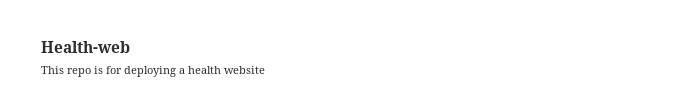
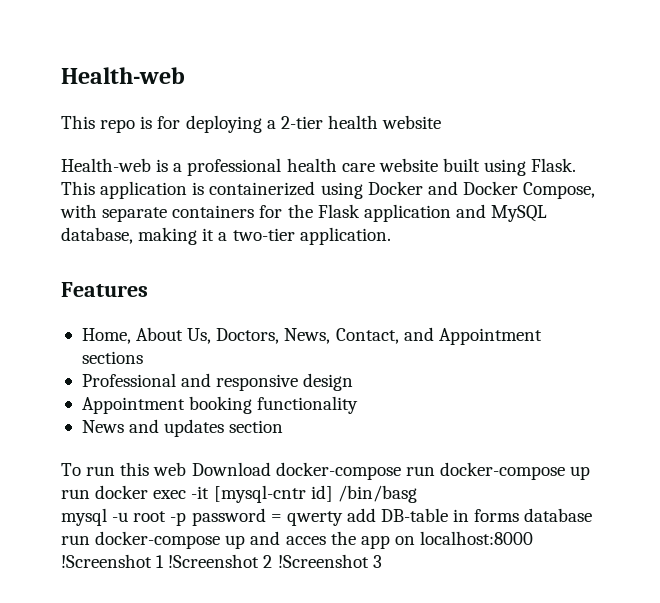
- This repo is for deploying a health website
+ This repo is for deploying a 2-tier health website
+ Health-web is a professional health care website built using Flask. This application is containerized using Docker and Docker Compose, with separate containers for the Flask application and MySQL database, making it a two-tier application.
+ Features
+ Home, About Us, Doctors, News, Contact, and Appointment sections
+ Professional and responsive design
+ Appointment booking functionality
+ News and updates section
+ To run this web Download docker-compose run docker-compose up run docker exec -it [mysql-cntr id] /bin/basg
+ mysql -u root -p password = qwerty add DB-table in forms database run docker-compose up and acces the app on localhost:8000 !Screenshot 1 !Screenshot 2 !Screenshot 3

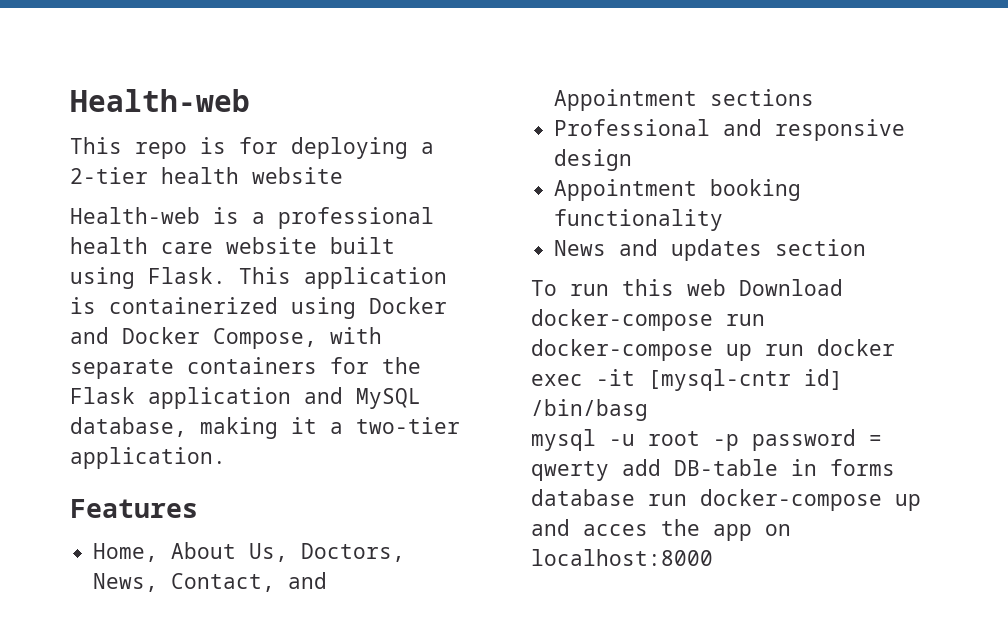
- mysql -u root -p password = qwerty add DB-table in forms database run docker-compose up and acces the app on localhost:8000 !Screenshot 1 !Screenshot 2 !Screenshot 3
+ mysql -u root -p password = qwerty add DB-table in forms database run docker-compose up and acces the app on localhost:8000

